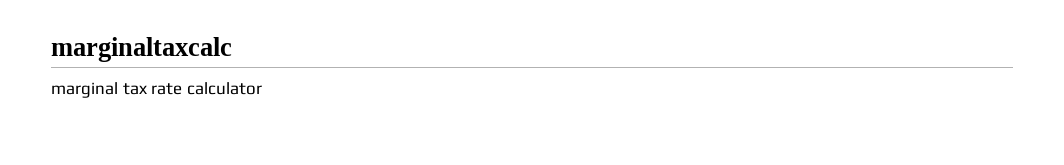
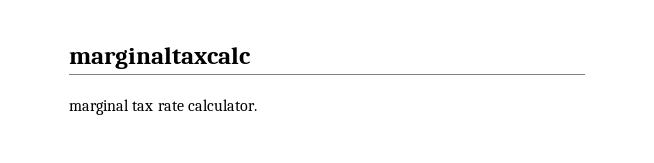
- marginal tax rate calculator
+ marginal tax rate calculator.

